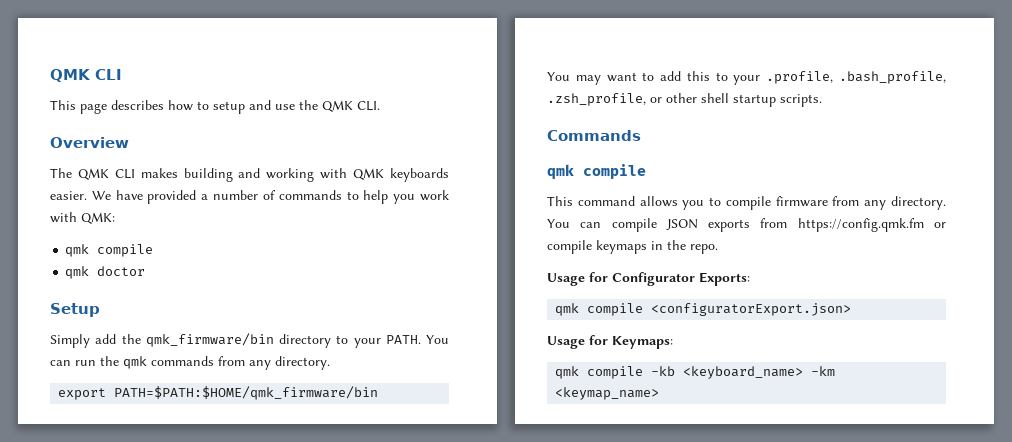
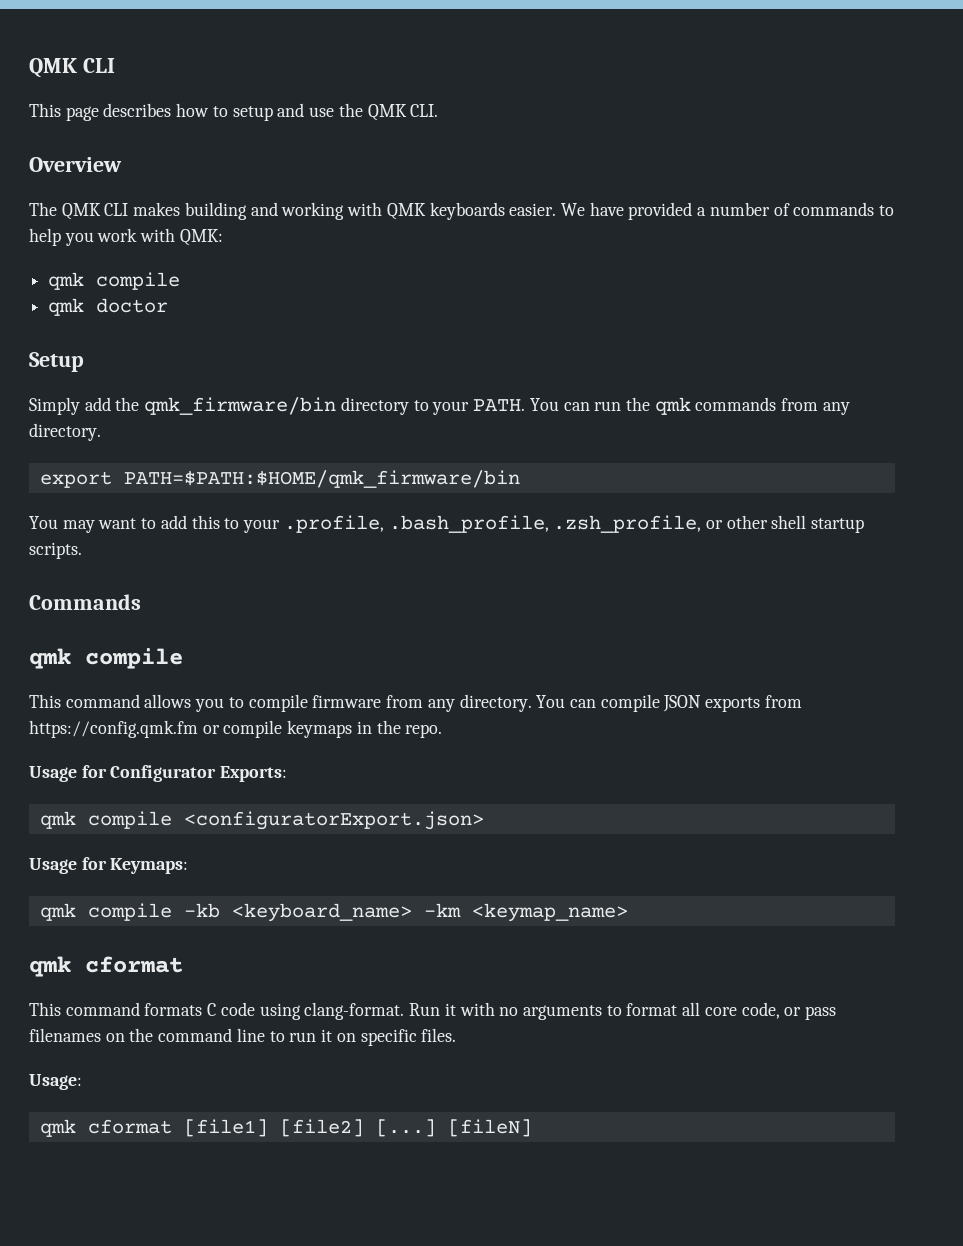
  qmk compile -kb <keyboard_name> -km <keymap_name>
+ qmk cformat
+ This command formats C code using clang-format. Run it with no arguments to format all core code, or pass filenames on the command line to run it on specific files.
+ Usage:
+ qmk cformat [file1] [file2] [...] [fileN]

